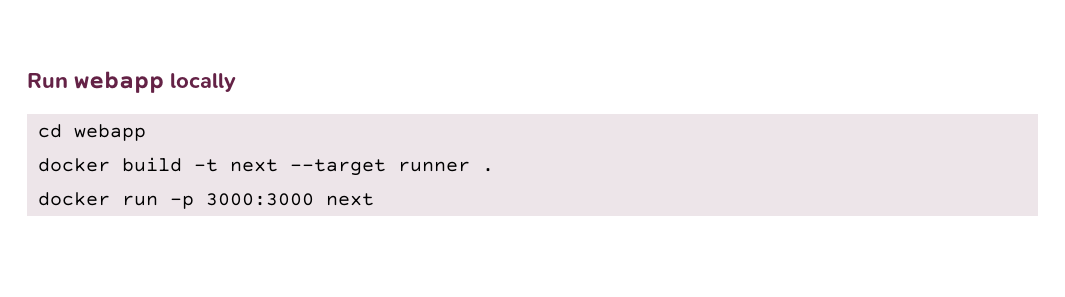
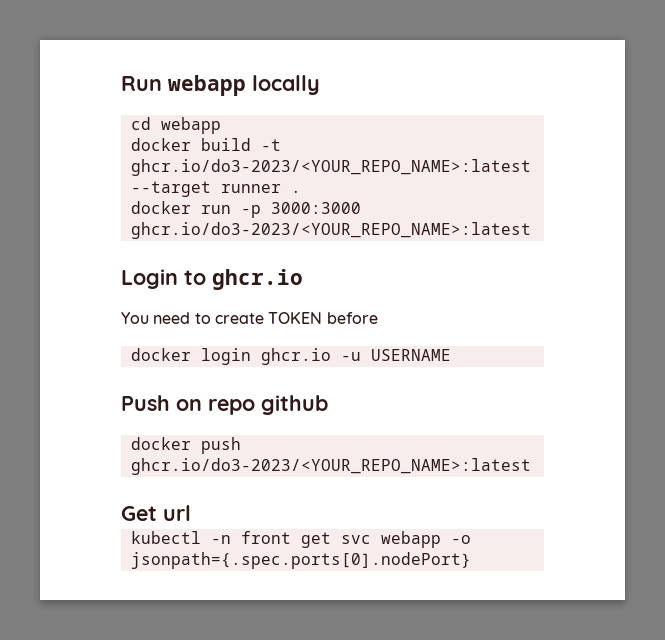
- docker build -t next --target runner .
+ docker build -t ghcr.io/do3-2023/<YOUR_REPO_NAME>:latest --target runner .
- docker run -p 3000:3000 next
+ docker run -p 3000:3000 ghcr.io/do3-2023/<YOUR_REPO_NAME>:latest
+ Login to ghcr.io
+ You need to create TOKEN before
+ docker login ghcr.io -u USERNAME
+ Push on repo github
+ docker push ghcr.io/do3-2023/<YOUR_REPO_NAME>:latest
+ Get url
+ kubectl -n front get svc webapp -o jsonpath={.spec.ports[0].nodePort}

